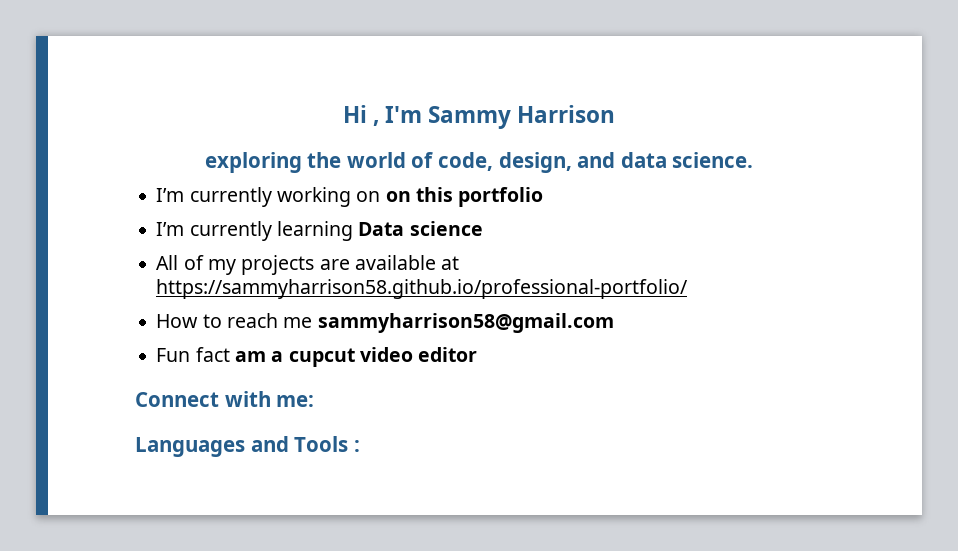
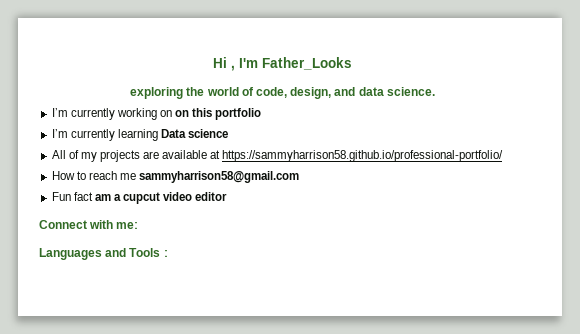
- Hi , I'm Sammy Harrison
+ Hi , I'm Father_Looks

